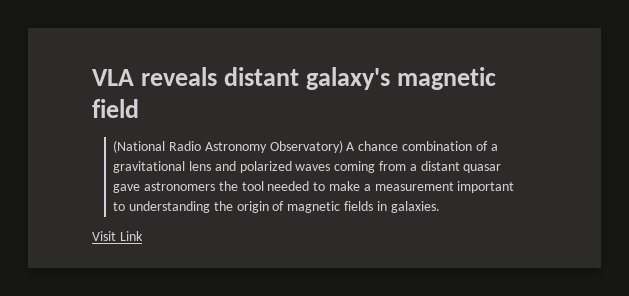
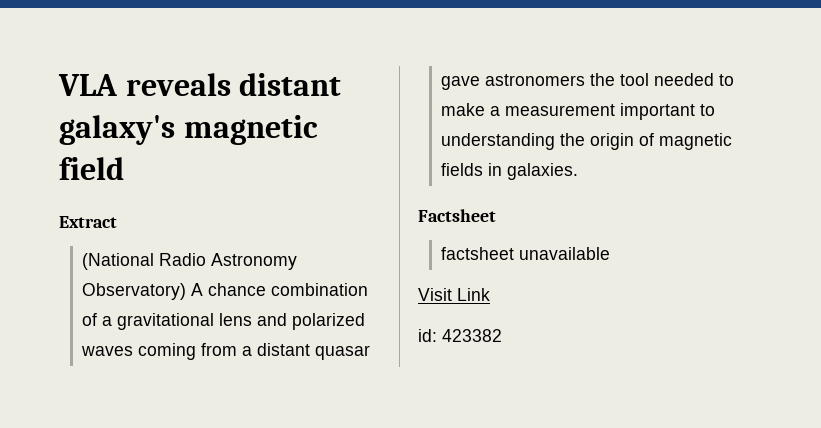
+ Extract
+ Factsheet
+ factsheet unavailable
+ id: 423382

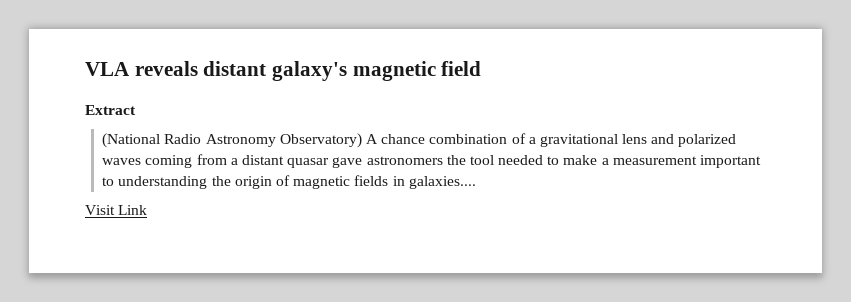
- (National Radio Astronomy Observatory) A chance combination of a gravitational lens and polarized waves coming from a distant quasar gave astronomers the tool needed to make a measurement important to understanding the origin of magnetic fields in galaxies.
- Factsheet
- factsheet unavailable
+ (National Radio Astronomy Observatory) A chance combination of a gravitational lens and polarized waves coming from a distant quasar gave astronomers the tool needed to make a measurement important to understanding the origin of magnetic fields in galaxies....
- id: 423382

